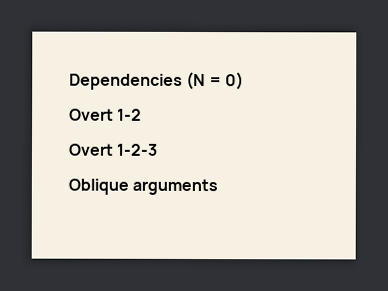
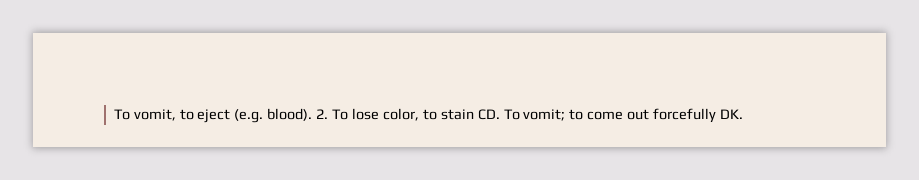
- Dependencies (N = 0)
- Overt 1-2
- Overt 1-2-3
- Oblique arguments
+ To vomit, to eject (e.g. blood). 2. To lose color, to stain CD. To vomit; to come out forcefully DK.

